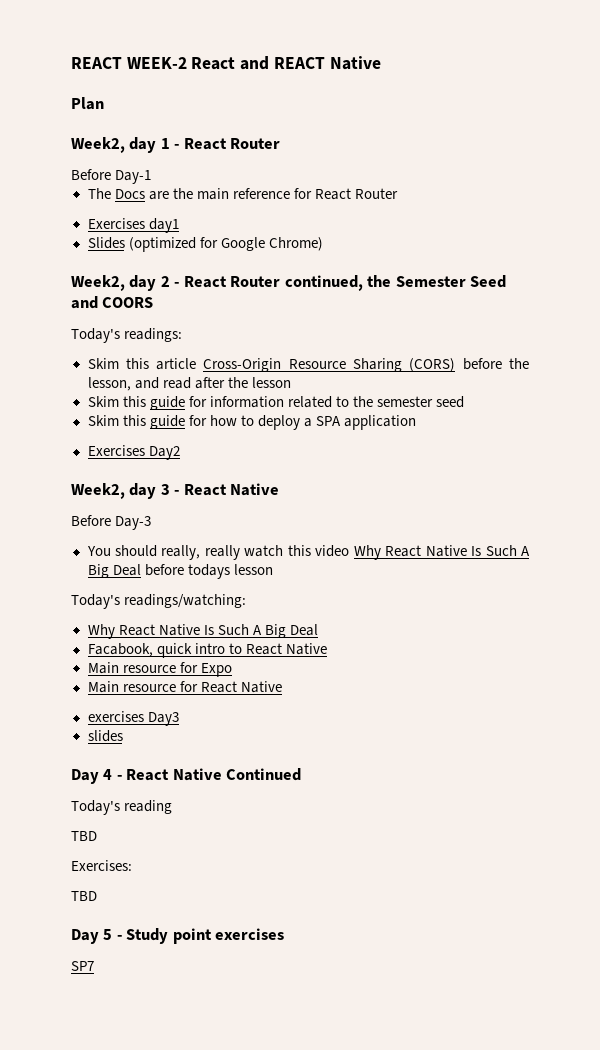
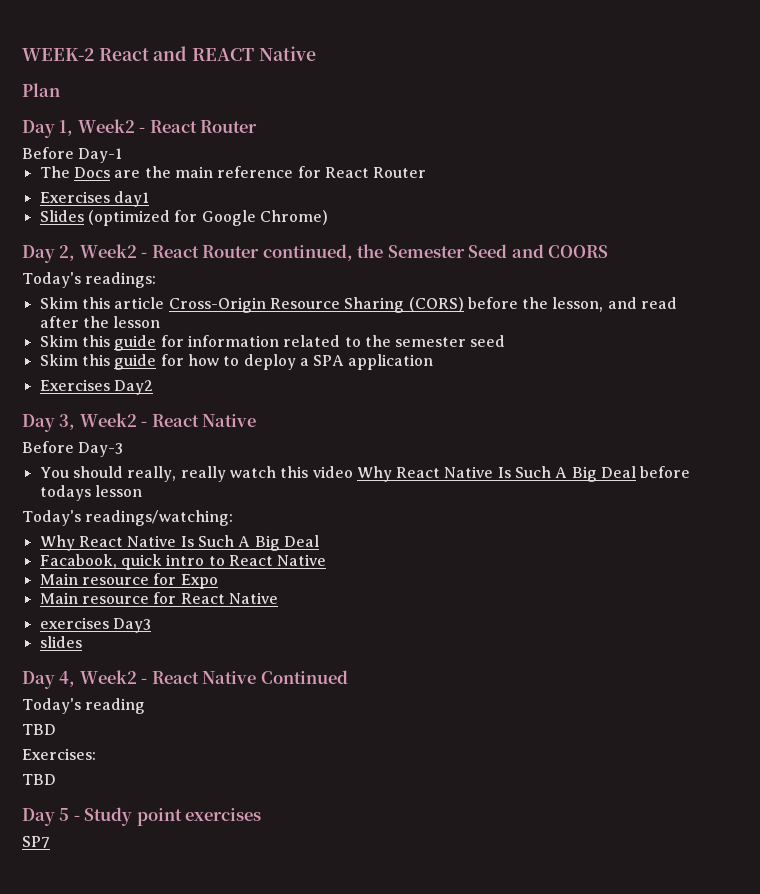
- REACT WEEK-2 React and REACT Native
+ WEEK-2 React and REACT Native
- Week2, day 1 - React Router
+ Day 1, Week2 - React Router
- Week2, day 2 - React Router continued, the Semester Seed and COORS
+ Day 2, Week2 - React Router continued, the Semester Seed and COORS
- Week2, day 3 - React Native
+ Day 3, Week2 - React Native
- Day 4 - React Native Continued
+ Day 4, Week2 - React Native Continued

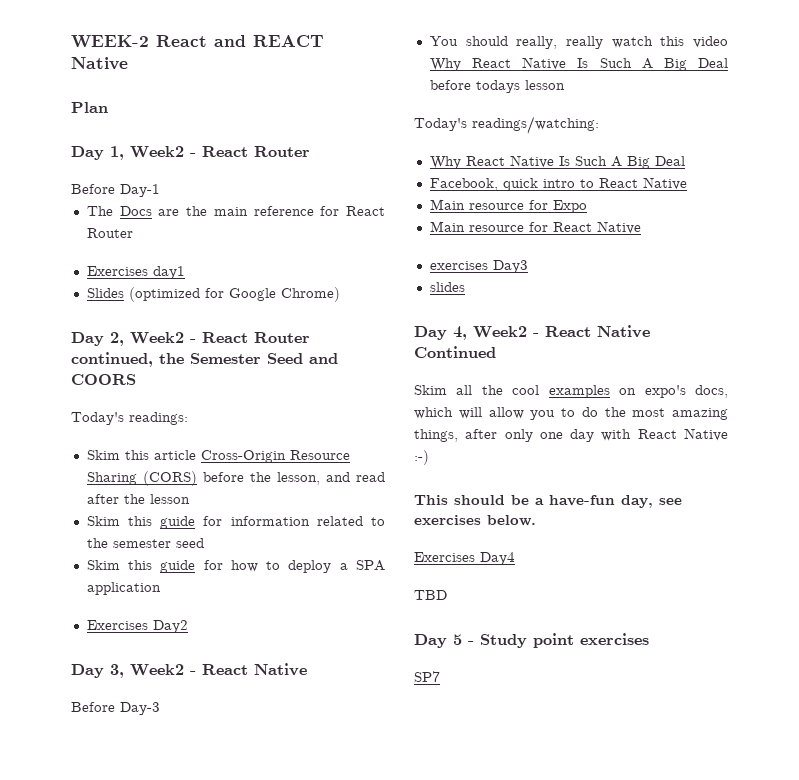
- Facabook, quick intro to React Native
+ Facebook, quick intro to React Native
- Today's reading
- TBD
- Exercises:
+ Skim all the cool examples on expo's docs, which will allow you to do the most amazing things, after only one day with React Native :-)
+ This should be a have-fun day, see exercises below.
+ Exercises Day4

